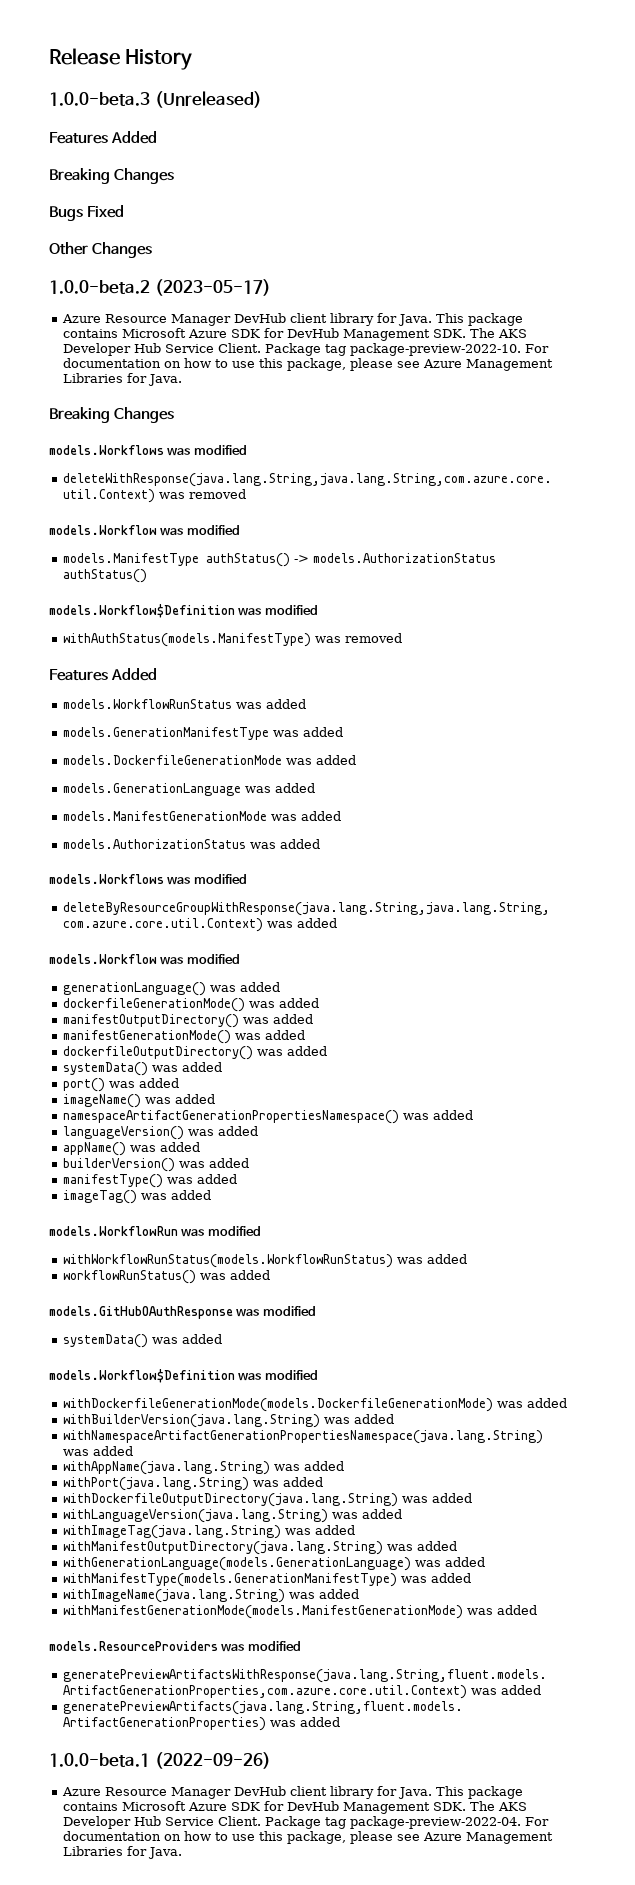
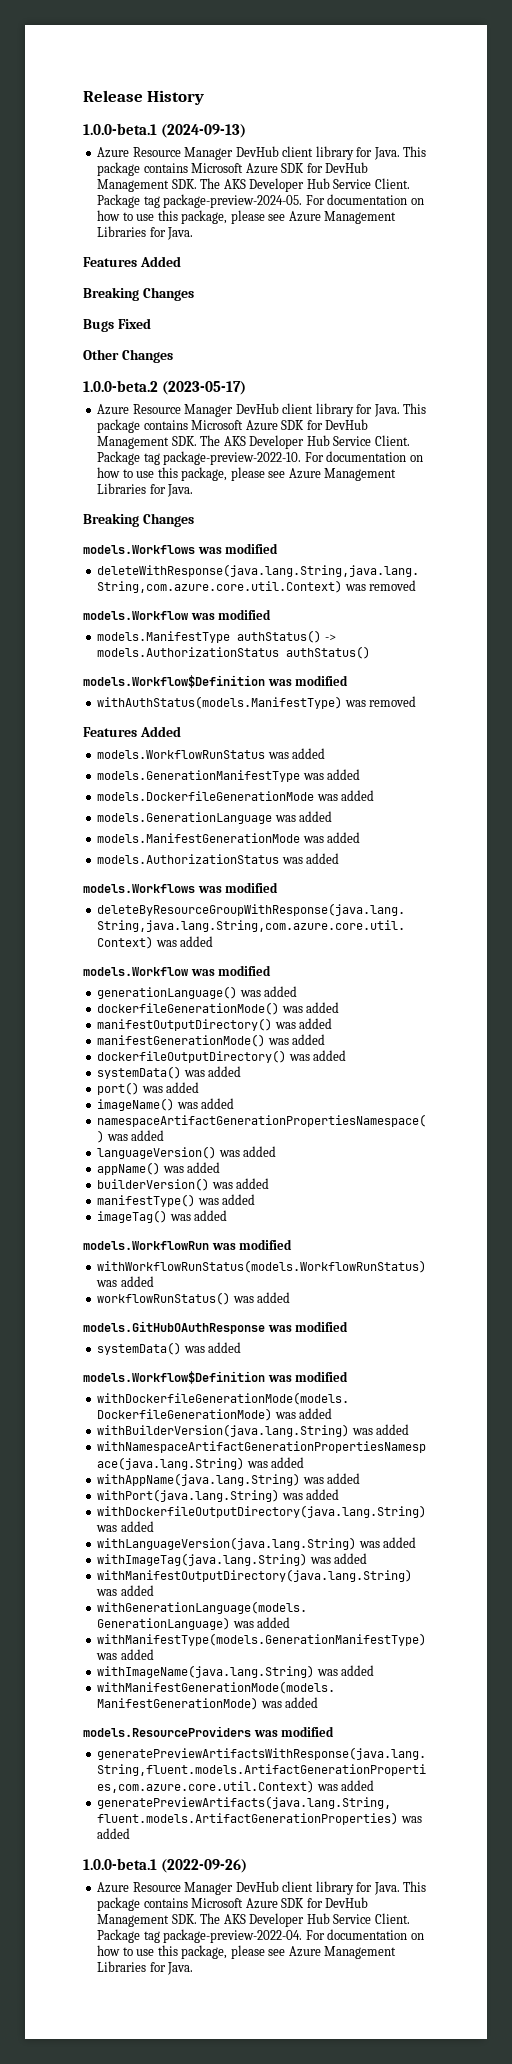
- 1.0.0-beta.3 (Unreleased)
+ 1.0.0-beta.1 (2024-09-13)
+ Azure Resource Manager DevHub client library for Java. This package contains Microsoft Azure SDK for DevHub Management SDK. The AKS Developer Hub Service Client. Package tag package-preview-2024-05. For documentation on how to use this package, please see Azure Management Libraries for Java.

